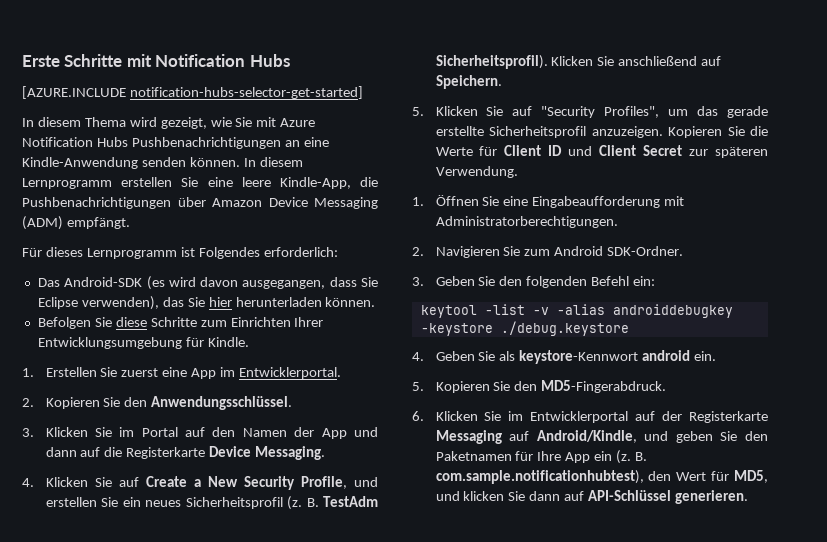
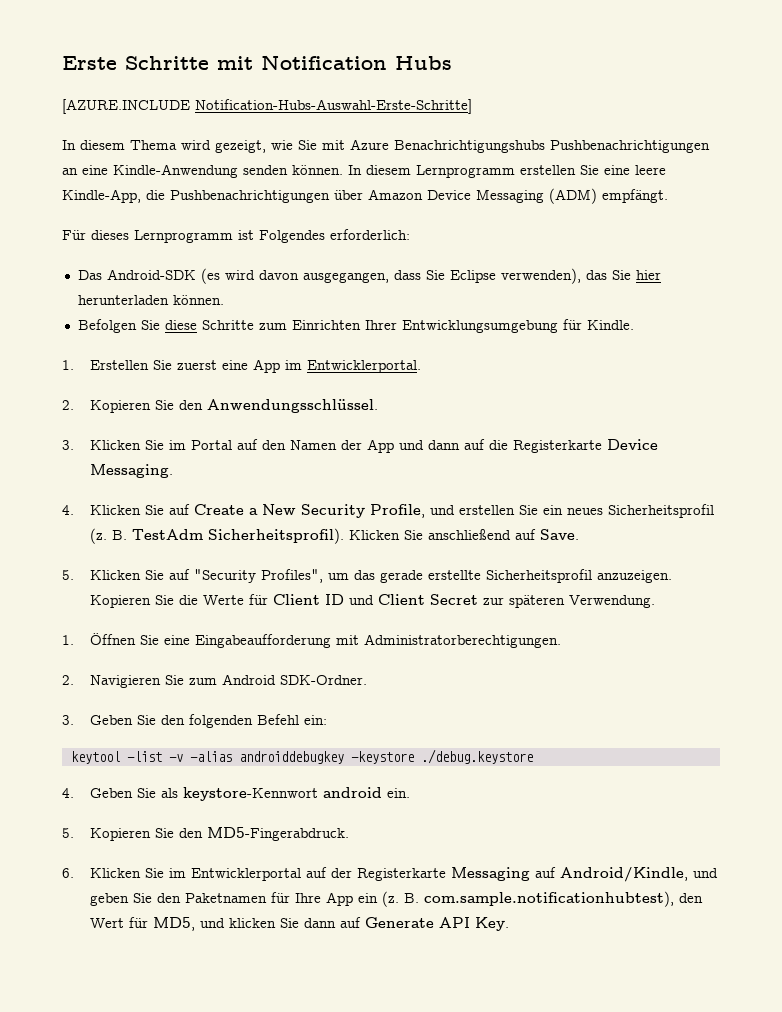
- [AZURE.INCLUDE notification-hubs-selector-get-started]
+ [AZURE.INCLUDE Notification-Hubs-Auswahl-Erste-Schritte]
- In diesem Thema wird gezeigt, wie Sie mit Azure Notification Hubs Pushbenachrichtigungen an eine Kindle-Anwendung senden können.
+ In diesem Thema wird gezeigt, wie Sie mit Azure Benachrichtigungshubs Pushbenachrichtigungen an eine Kindle-Anwendung senden können.
- Klicken Sie anschließend auf Speichern.
+ Klicken Sie anschließend auf Save.
- B. com.sample.notificationhubtest), den Wert für MD5, und klicken Sie dann auf API-Schlüssel generieren.
+ B. com.sample.notificationhubtest), den Wert für MD5, und klicken Sie dann auf Generate API Key.

